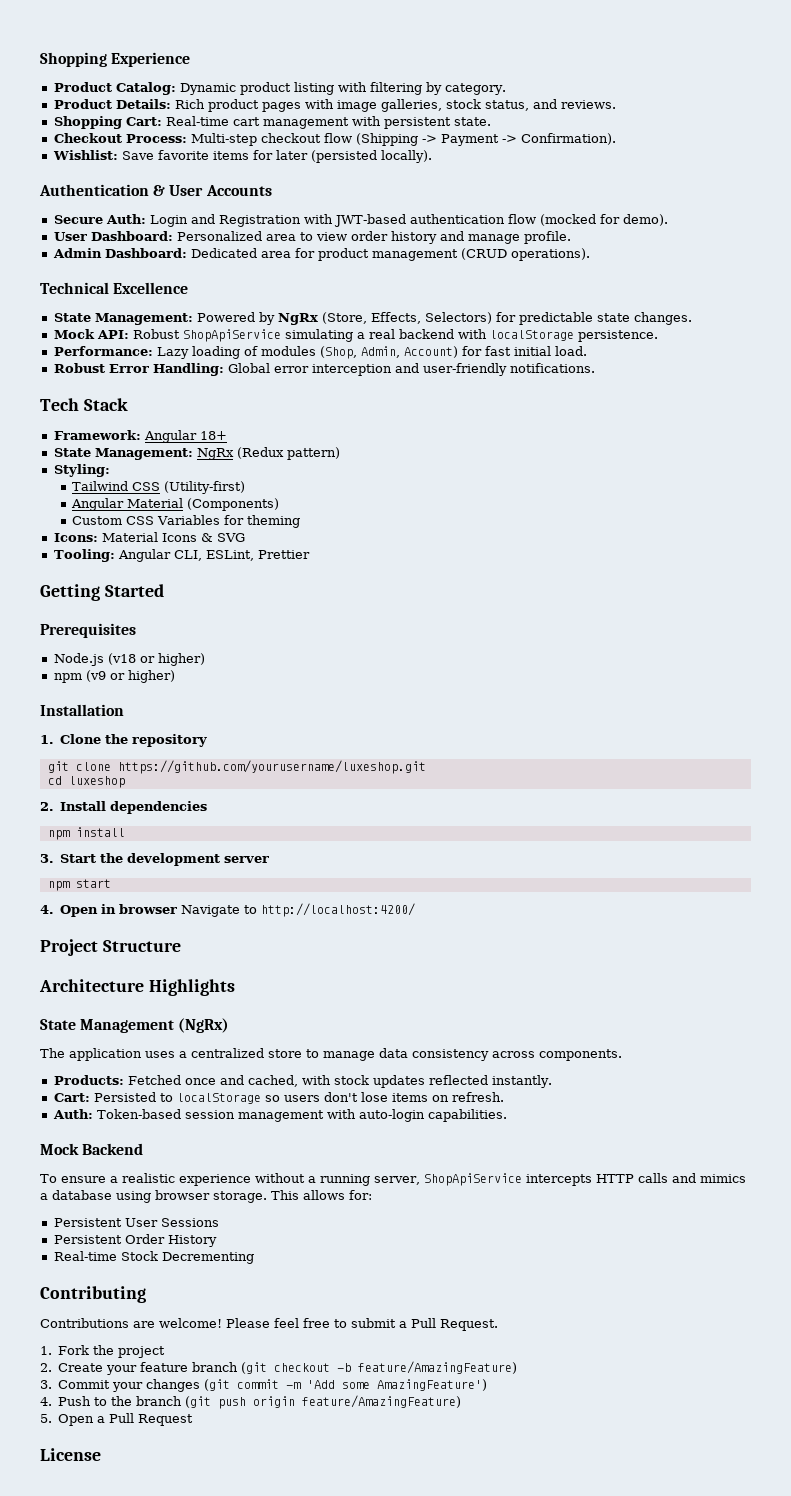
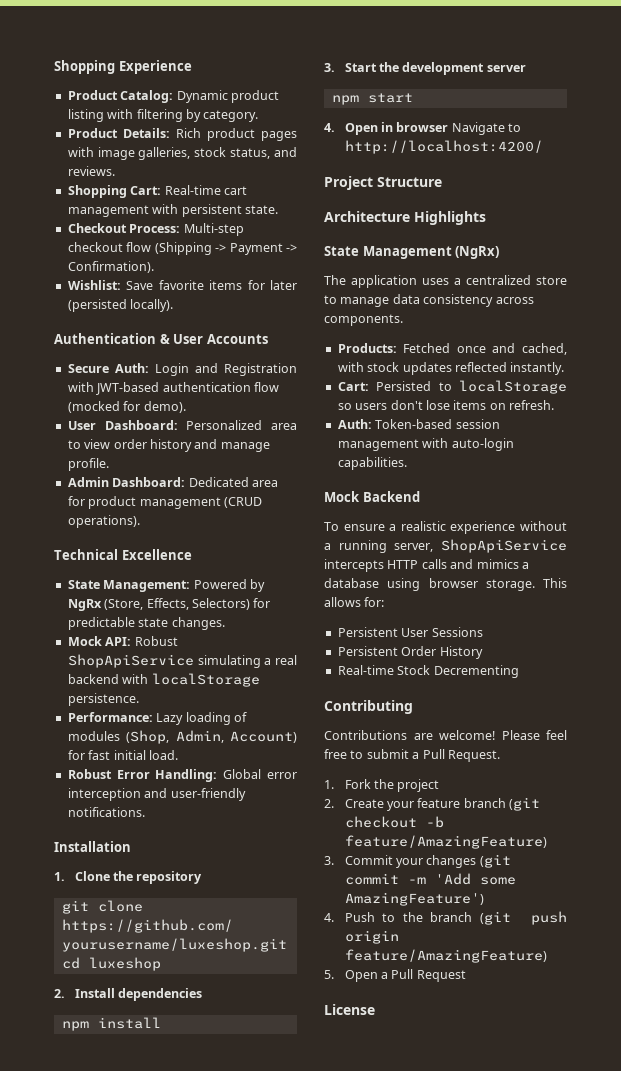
- Tech Stack
- Framework: Angular 18+
- State Management: NgRx (Redux pattern)
- Styling:
- Tailwind CSS (Utility-first)
- Angular Material (Components)
- Custom CSS Variables for theming
- Icons: Material Icons & SVG
- Tooling: Angular CLI, ESLint, Prettier
- Getting Started
- Prerequisites
- Node.js (v18 or higher)
- npm (v9 or higher)

